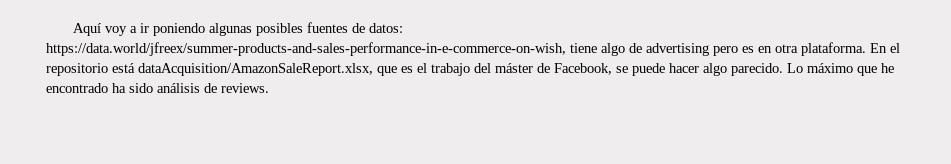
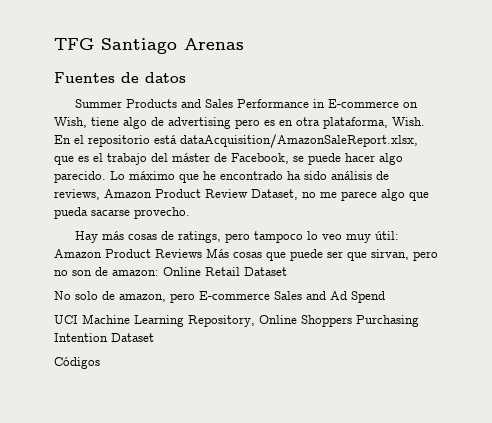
- Aquí voy a ir poniendo algunas posibles fuentes de datos: https://data.world/jfreex/summer-products-and-sales-performance-in-e-commerce-on-wish, tiene algo de advertising pero es en otra plataforma.
+ TFG Santiago Arenas
+ Fuentes de datos
+ Summer Products and Sales Performance in E-commerce on Wish, tiene algo de advertising pero es en otra plataforma, Wish.
- Lo máximo que he encontrado ha sido análisis de reviews.
+ Lo máximo que he encontrado ha sido análisis de reviews, Amazon Product Review Dataset, no me parece algo que pueda sacarse provecho.
+ Hay más cosas de ratings, pero tampoco lo veo muy útil: Amazon Product Reviews Más cosas que puede ser que sirvan, pero no son de amazon: Online Retail Dataset
+ No solo de amazon, pero E-commerce Sales and Ad Spend
+ UCI Machine Learning Repository, Online Shoppers Purchasing Intention Dataset
+ Códigos

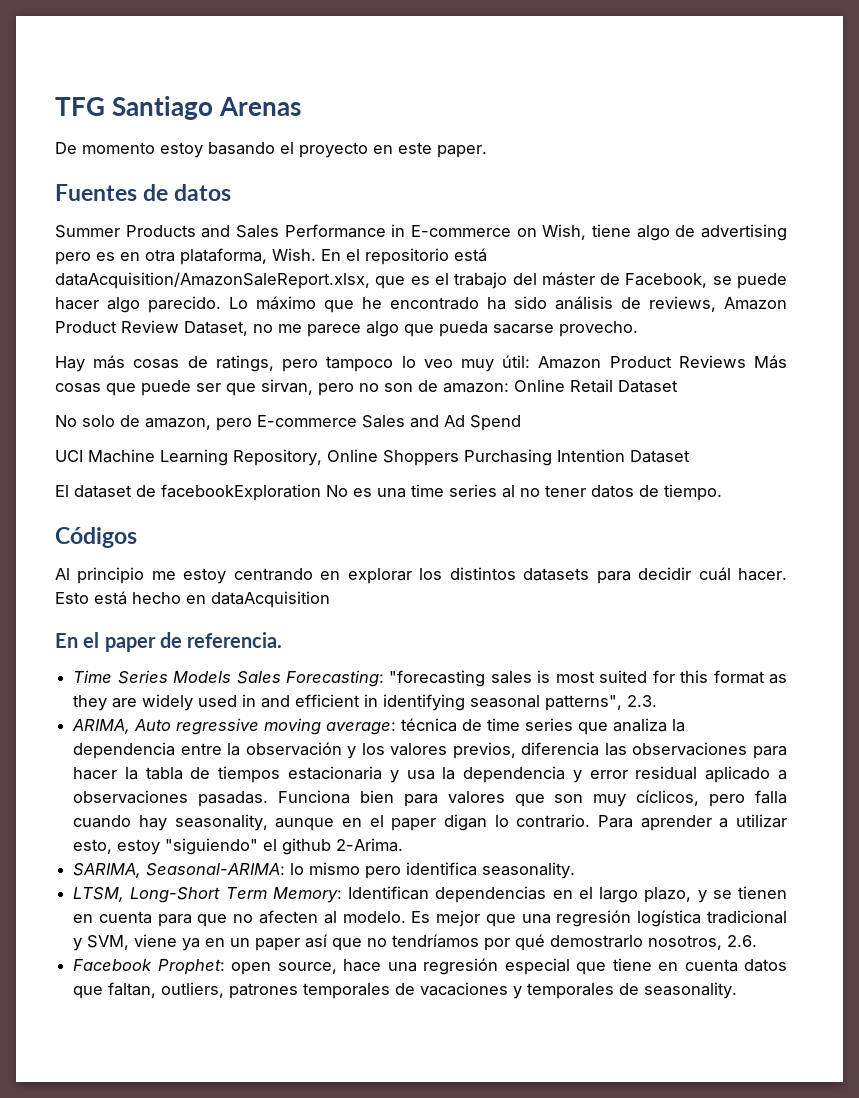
+ De momento estoy basando el proyecto en este paper.
+ El dataset de facebookExploration No es una time series al no tener datos de tiempo.
  Códigos
+ Al principio me estoy centrando en explorar los distintos datasets para decidir cuál hacer. Esto está hecho en dataAcquisition
+ En el paper de referencia.
+ Time Series Models Sales Forecasting: "forecasting sales is most suited for this format as they are widely used in and efficient in identifying seasonal patterns", 2.3.
+ ARIMA, Auto regressive moving average: técnica de time series que analiza la dependencia entre la observación y los valores previos, diferencia las observaciones para hacer la tabla de tiempos estacionaria y usa la dependencia y error residual aplicado a observaciones pasadas. Funciona bien para valores que son muy cíclicos, pero falla cuando hay seasonality, aunque en el paper digan lo contrario. Para aprender a utilizar esto, estoy "siguiendo" el github 2-Arima.
+ SARIMA, Seasonal-ARIMA: lo mismo pero identifica seasonality.
+ LTSM, Long-Short Term Memory: Identifican dependencias en el largo plazo, y se tienen en cuenta para que no afecten al modelo. Es mejor que una regresión logística tradicional y SVM, viene ya en un paper así que no tendríamos por qué demostrarlo nosotros, 2.6.
+ Facebook Prophet: open source, hace una regresión especial que tiene en cuenta datos que faltan, outliers, patrones temporales de vacaciones y temporales de seasonality.

